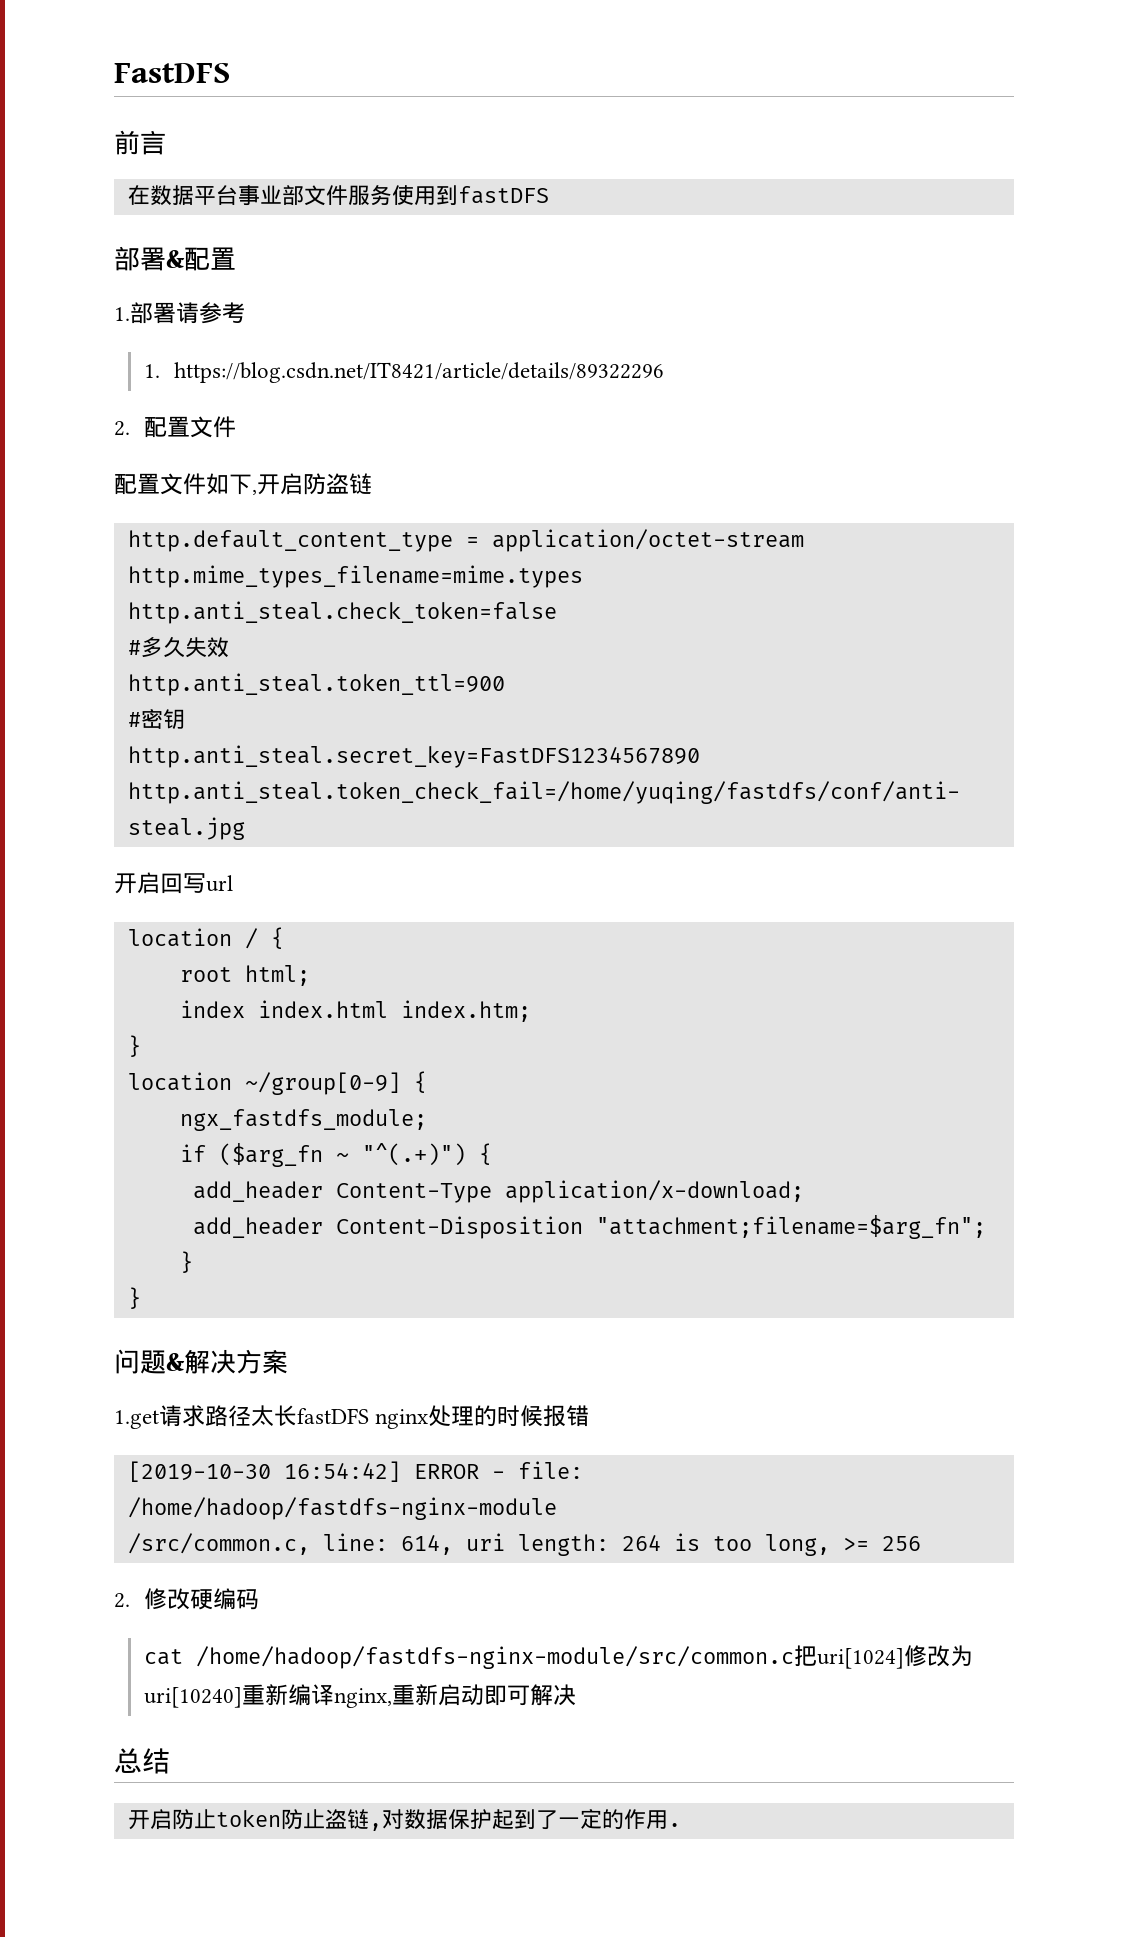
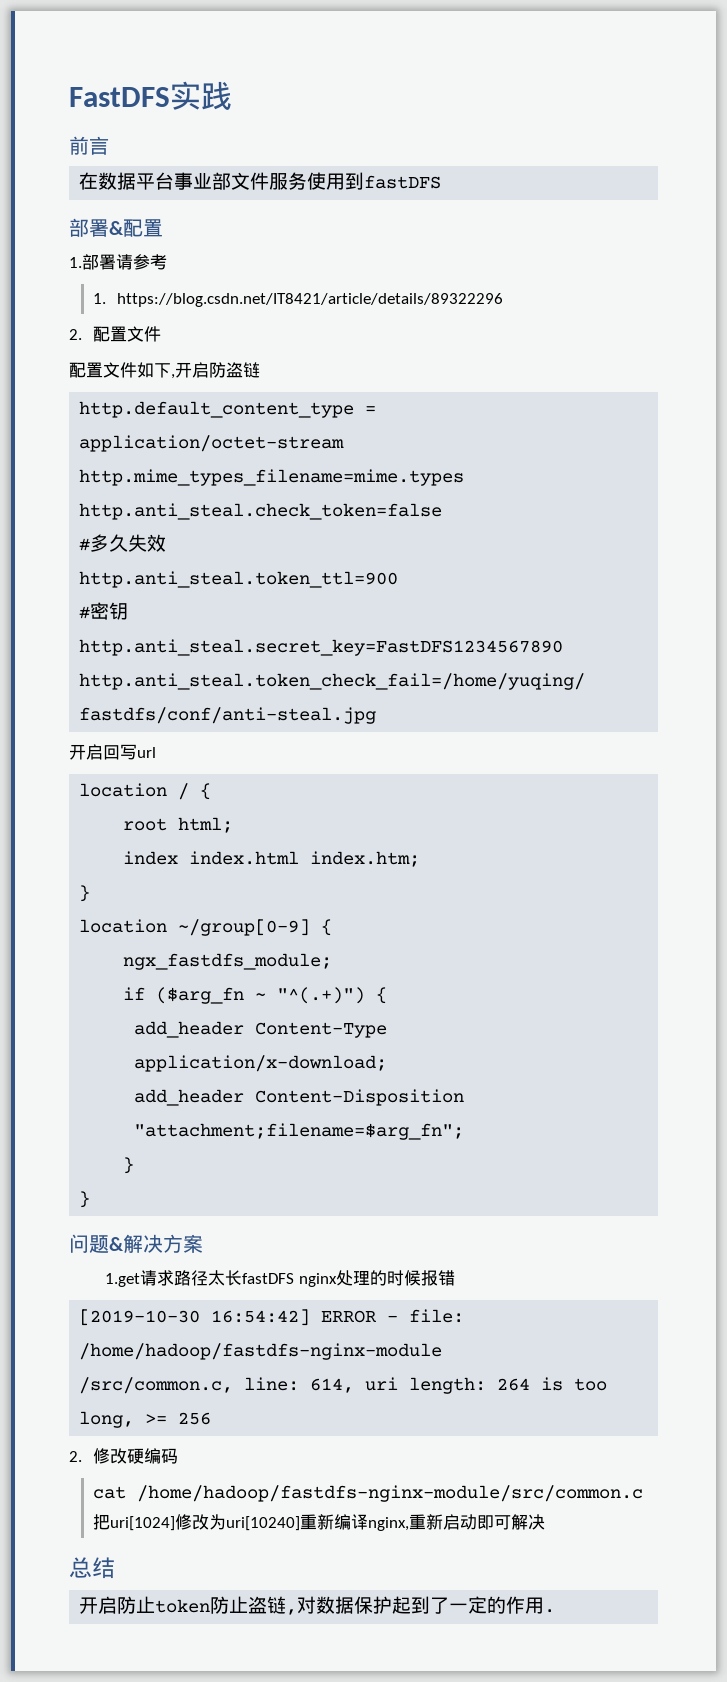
- FastDFS
+ FastDFS实践

